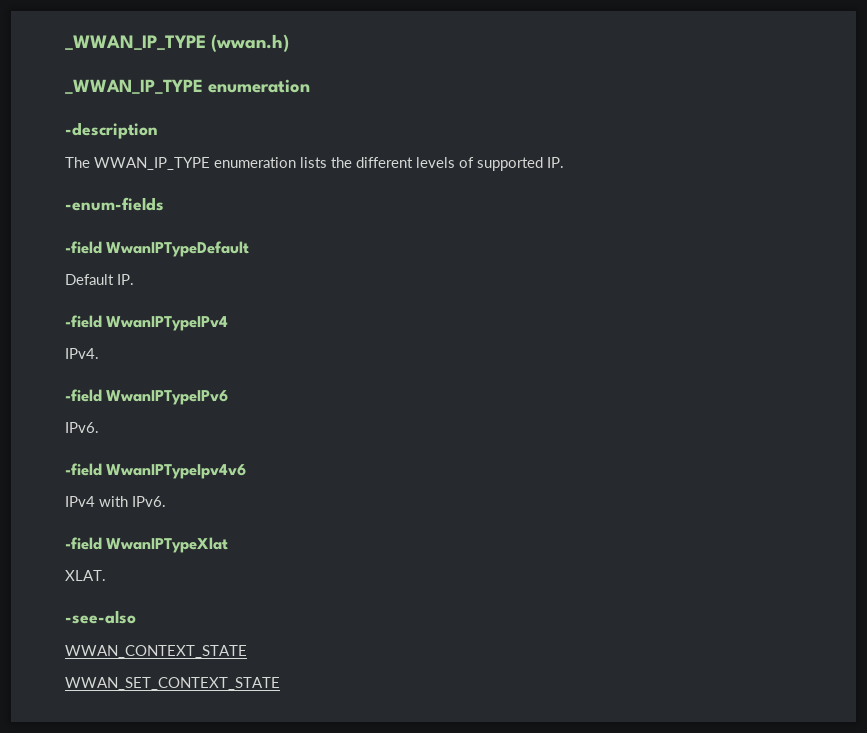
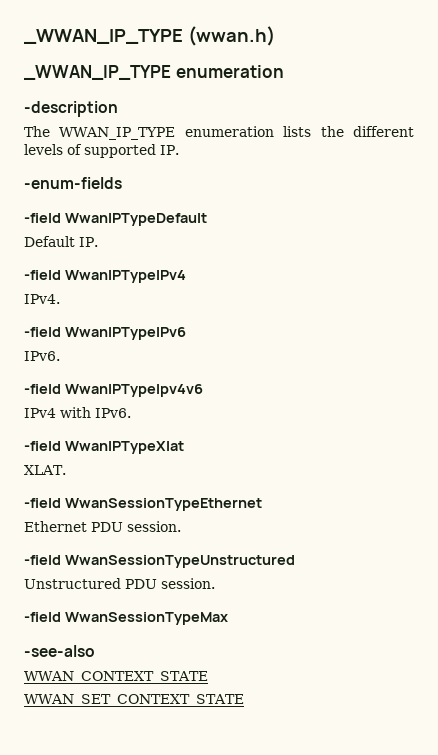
+ -field WwanSessionTypeEthernet
+ Ethernet PDU session.
+ -field WwanSessionTypeUnstructured
+ Unstructured PDU session.
+ -field WwanSessionTypeMax

